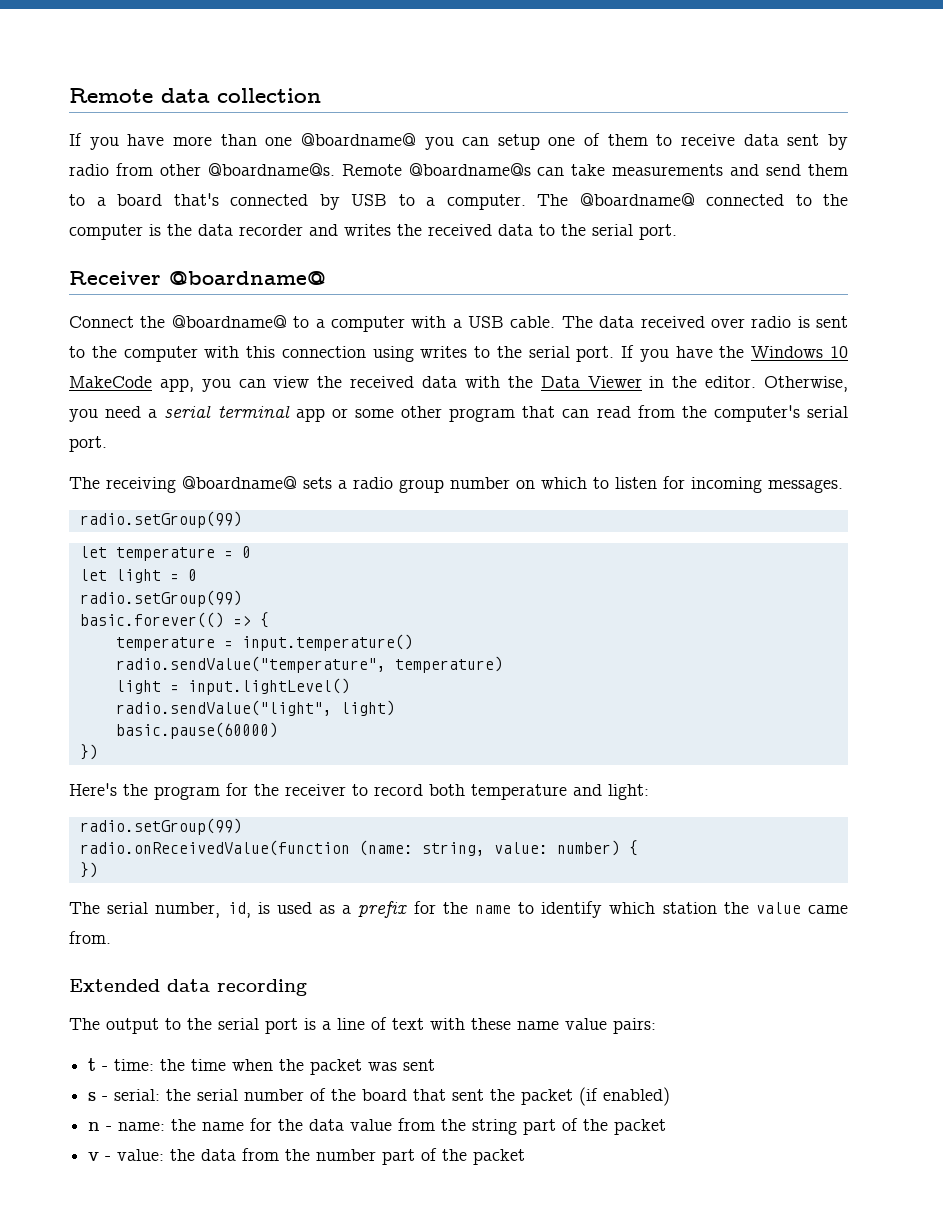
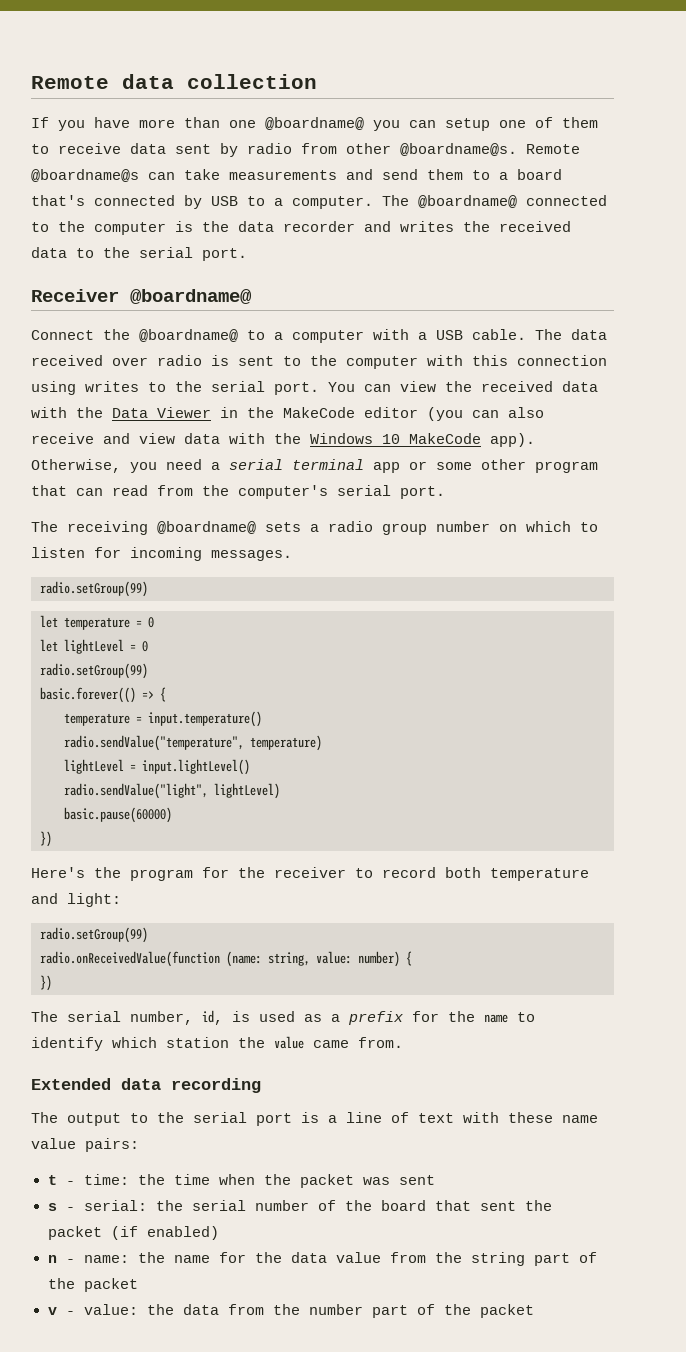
- If you have the Windows 10 MakeCode app, you can view the received data with the Data Viewer in the editor.
+ You can view the received data with the Data Viewer in the MakeCode editor (you can also receive and view data with the Windows 10 MakeCode app).
- let light = 0
+ let lightLevel = 0
- light = input.lightLevel()
+ lightLevel = input.lightLevel()
- radio.sendValue("light", light)
+ radio.sendValue("light", lightLevel)

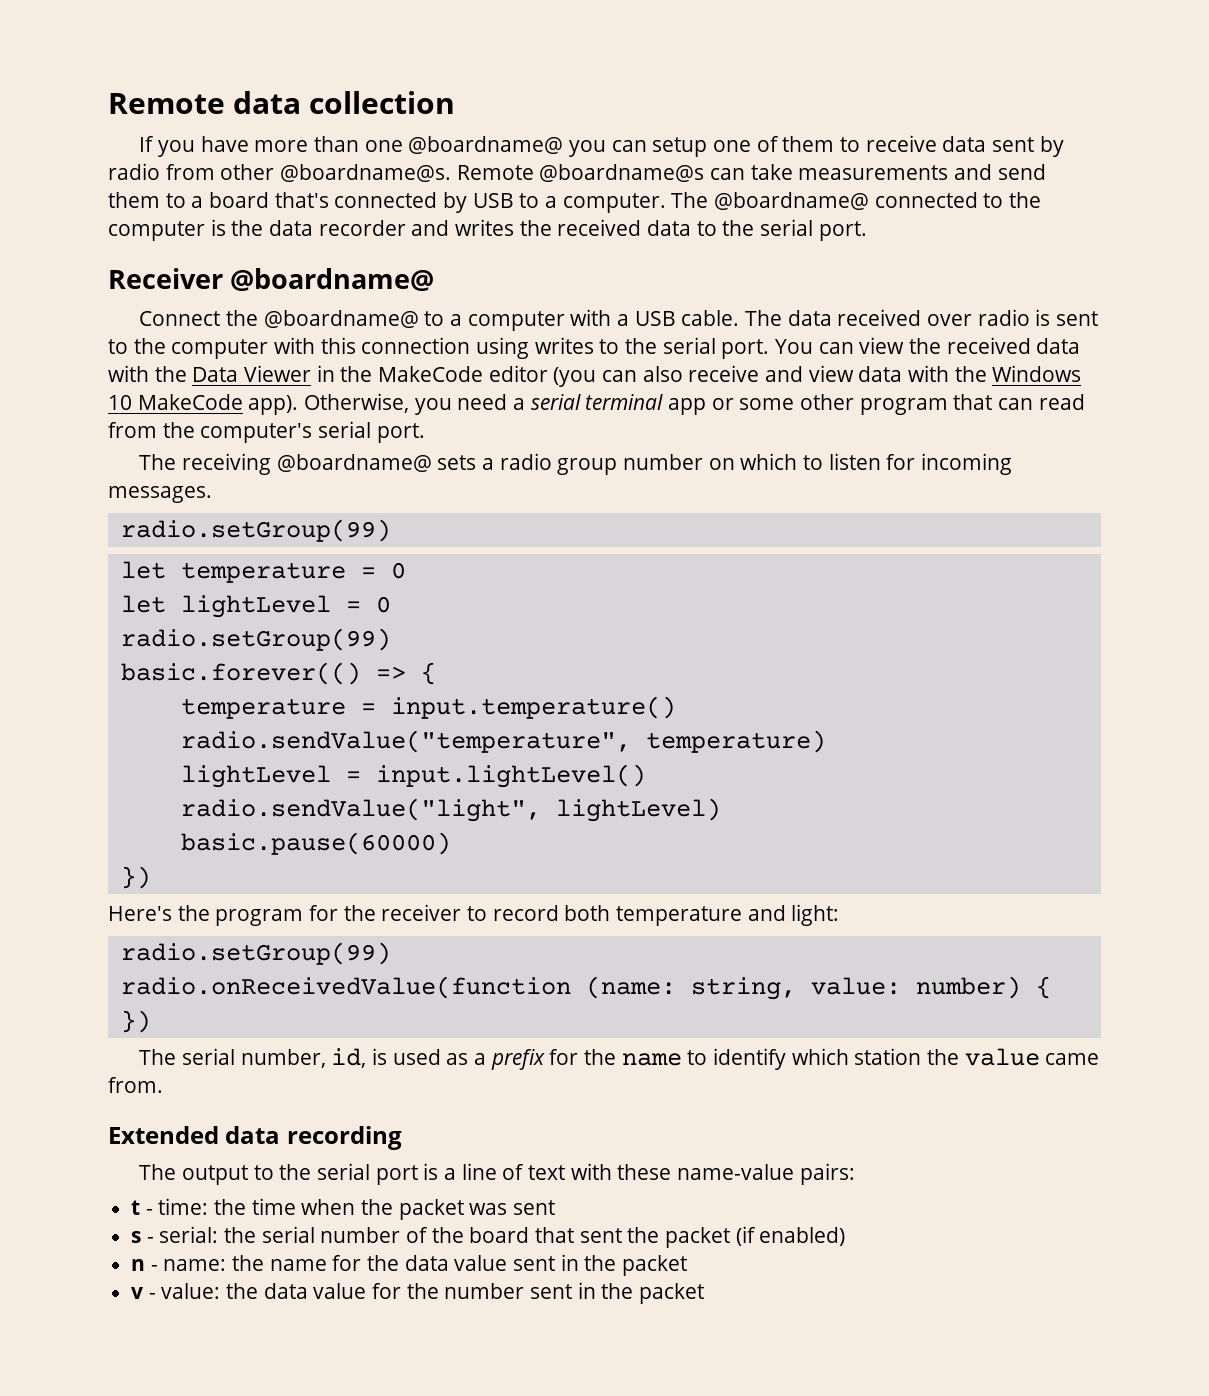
- The output to the serial port is a line of text with these name value pairs:
+ The output to the serial port is a line of text with these name-value pairs:
- n - name: the name for the data value from the string part of the packet
+ n - name: the name for the data value sent in the packet
- v - value: the data from the number part of the packet
+ v - value: the data value for the number sent in the packet

